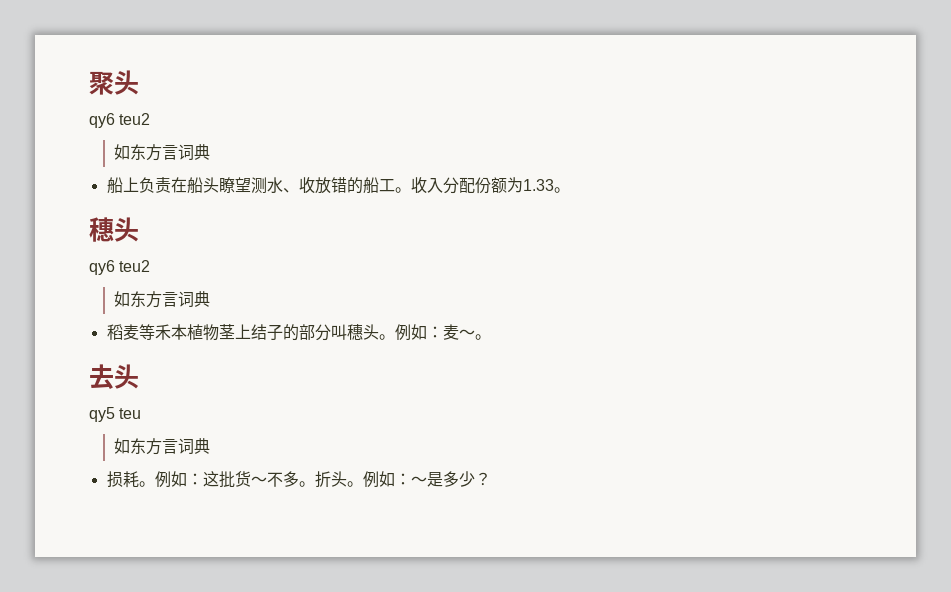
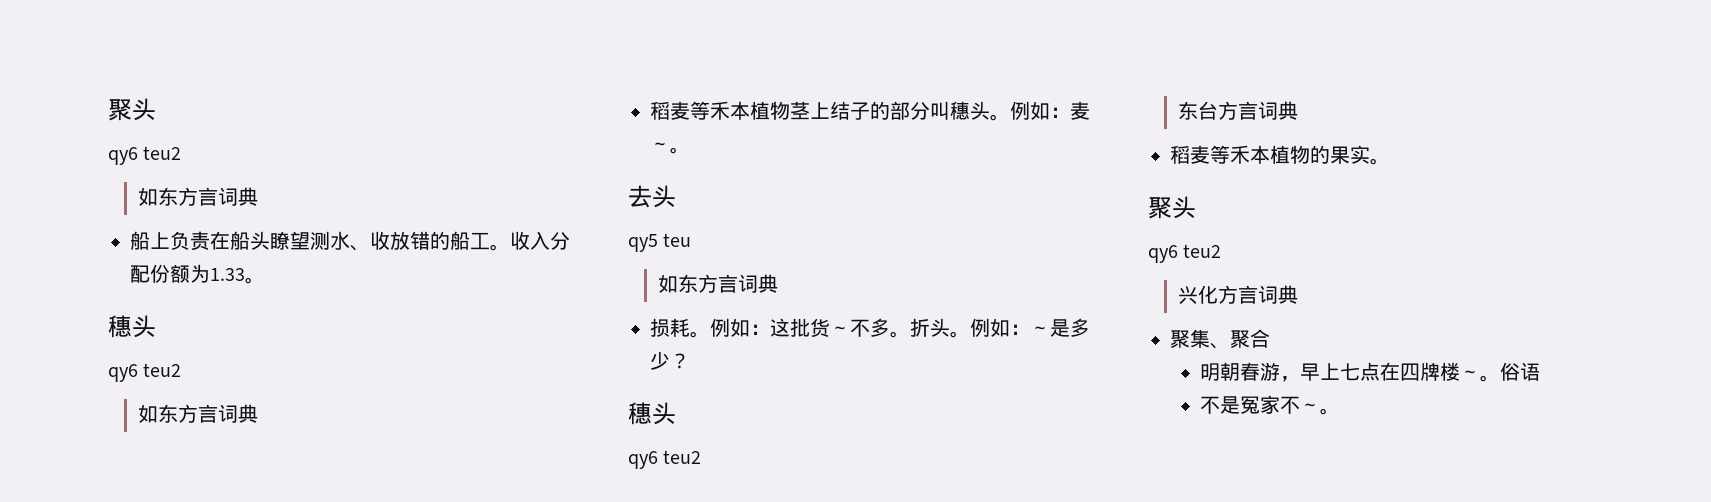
  例如：～是多少？
+ 穗头
+ qy6 teu2
+ 东台方言词典
+ 稻麦等禾本植物的果实。
+ 聚头
+ qy6 teu2
+ 兴化方言词典
+ 聚集、聚合
+ 明朝春游，早上七点在四牌楼～。俗语
+ 不是冤家不～。

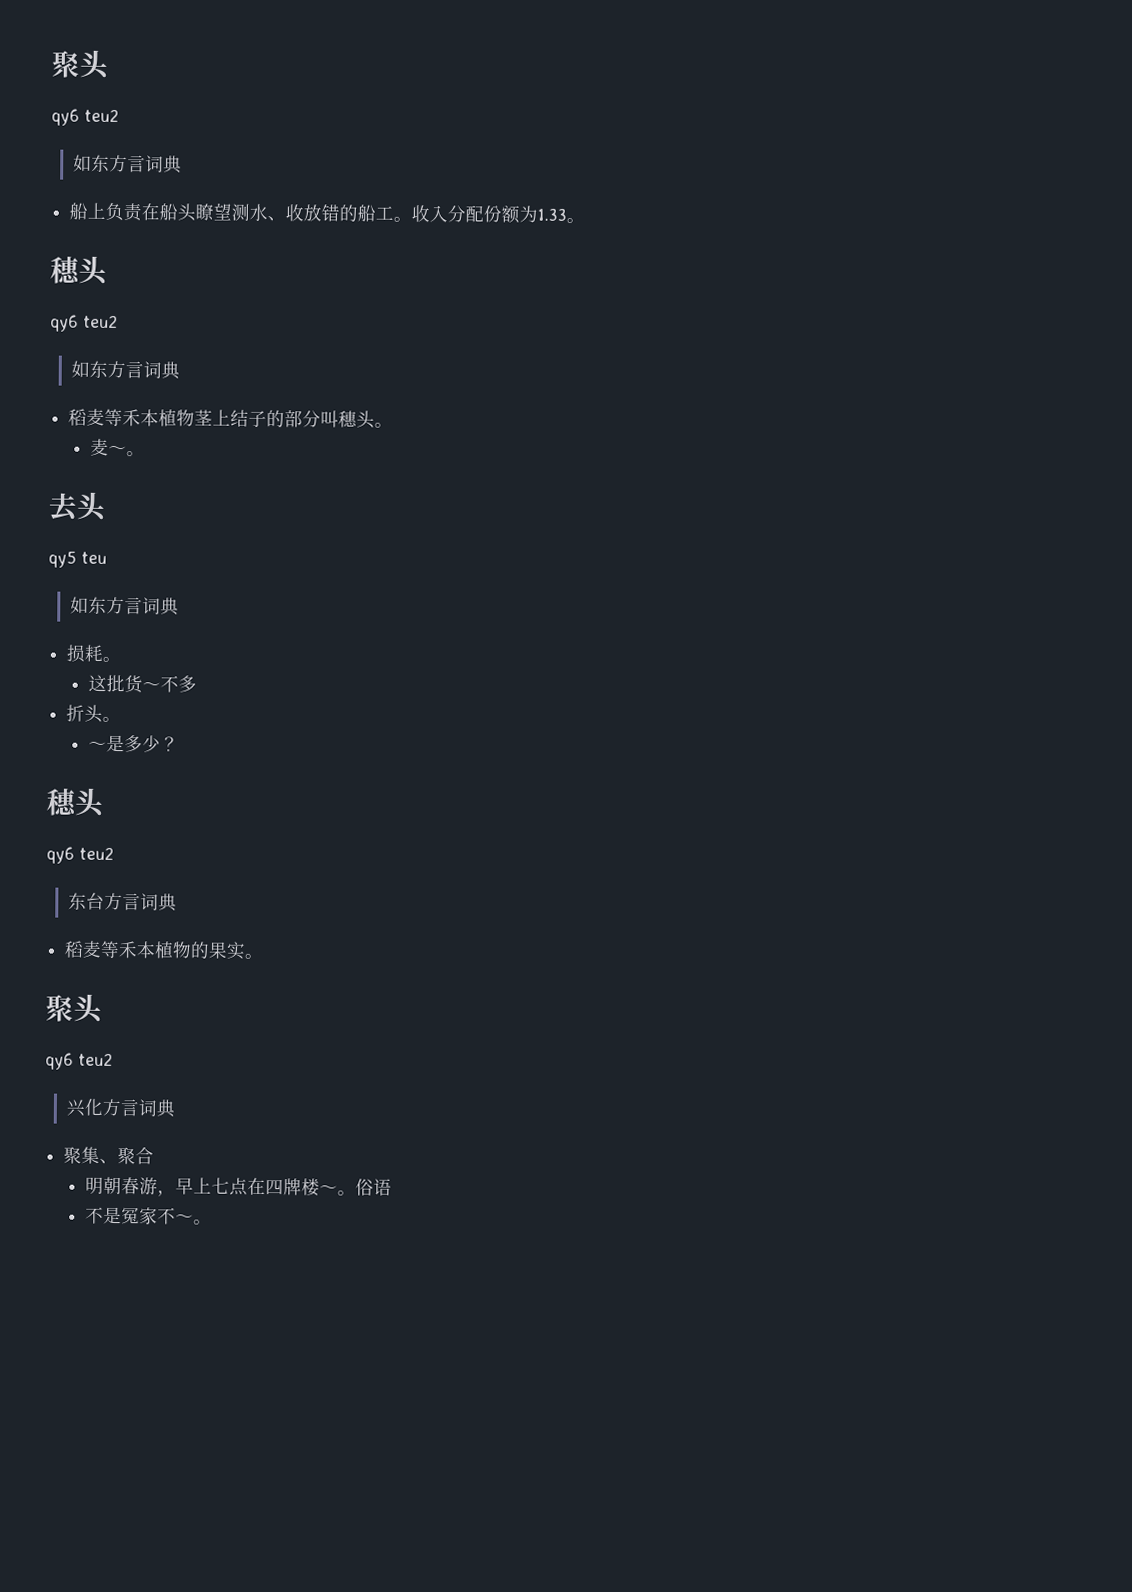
- 稻麦等禾本植物茎上结子的部分叫穗头。例如：麦～。
+ 稻麦等禾本植物茎上结子的部分叫穗头。
+ 麦～。
- 损耗。例如：这批货～不多。折头。例如：～是多少？
+ 损耗。
+ 这批货～不多
+ 折头。
+ ～是多少？

